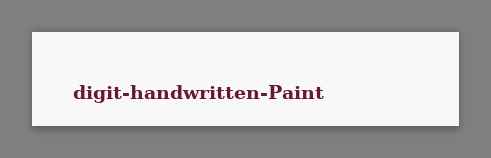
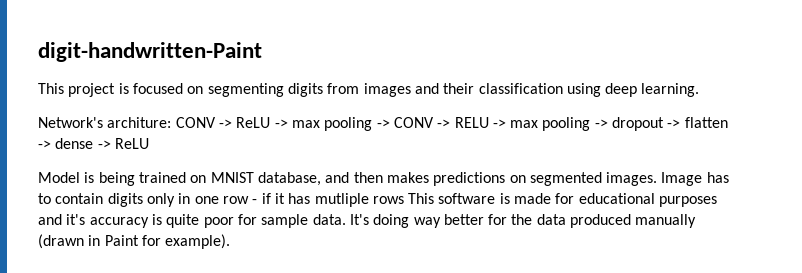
+ This project is focused on segmenting digits from images and their classification using deep learning.
+ Network's architure: CONV -> ReLU -> max pooling -> CONV -> RELU -> max pooling -> dropout -> flatten -> dense -> ReLU
+ Model is being trained on MNIST database, and then makes predictions on segmented images. Image has to contain digits only in one row - if it has mutliple rows This software is made for educational purposes and it's accuracy is quite poor for sample data. It's doing way better for the data produced manually (drawn in Paint for example).

